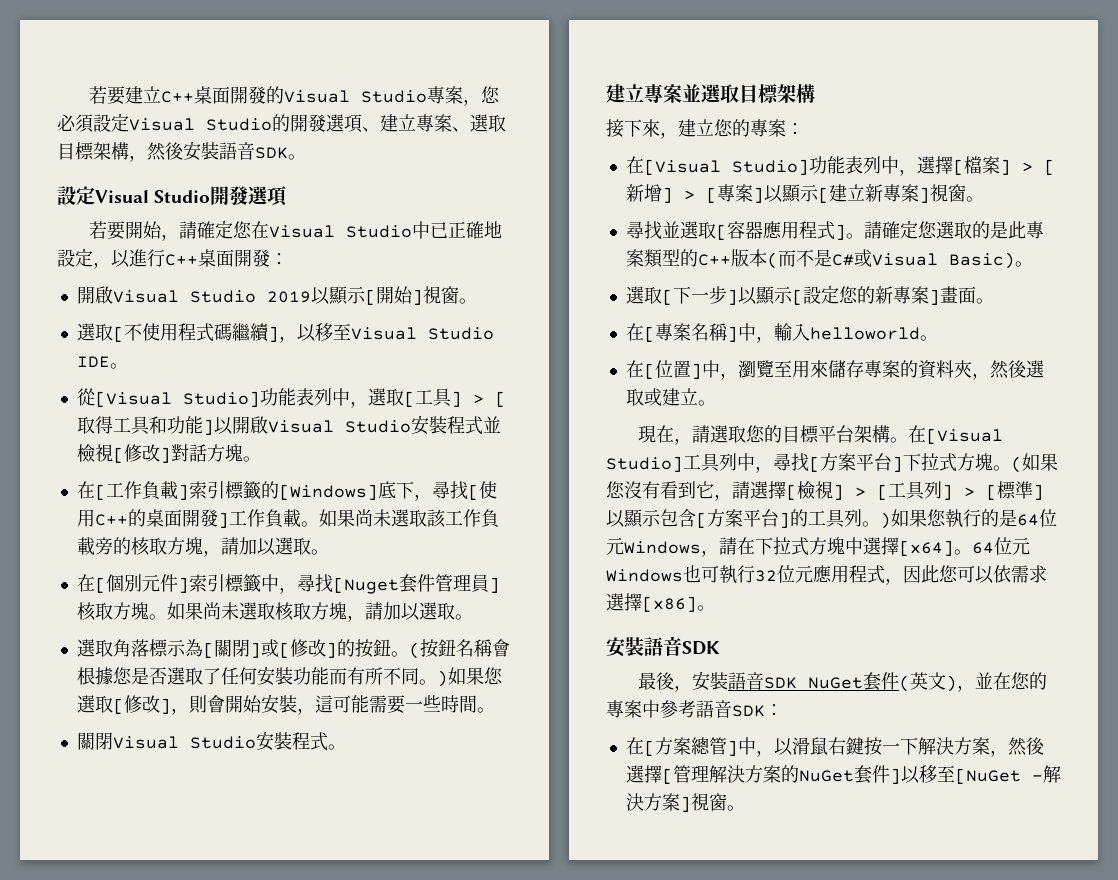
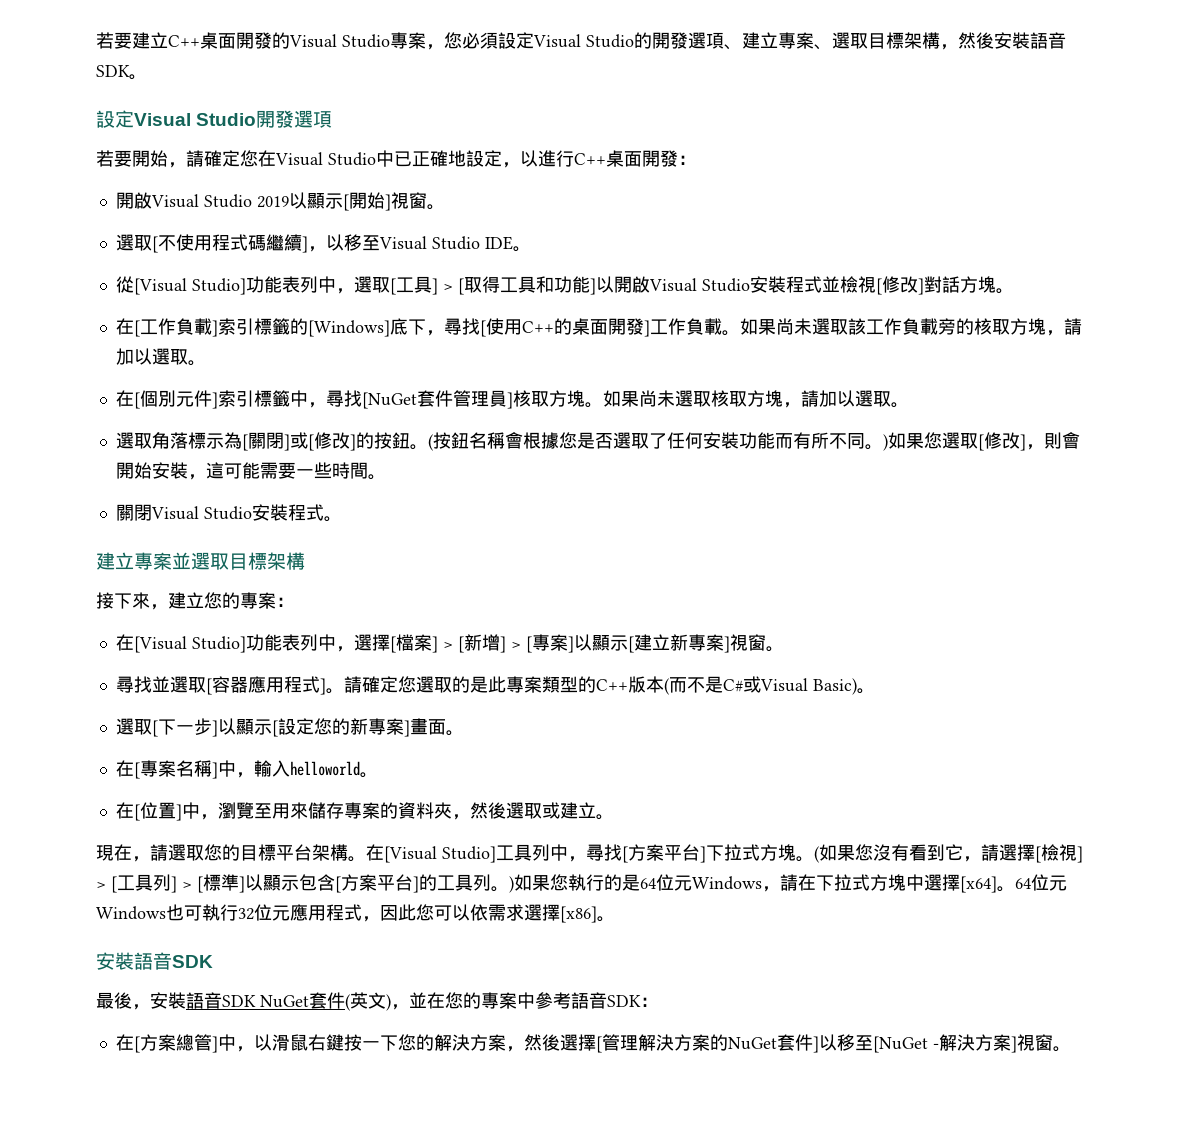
- 在[個別元件]索引標籤中，尋找[Nuget套件管理員]核取方塊。
+ 在[個別元件]索引標籤中，尋找[NuGet套件管理員]核取方塊。
- 在[方案總管]中，以滑鼠右鍵按一下解決方案，然後選擇[管理解決方案的NuGet套件]以移至[NuGet -解決方案]視窗。
+ 在[方案總管]中，以滑鼠右鍵按一下您的解決方案，然後選擇[管理解決方案的NuGet套件]以移至[NuGet -解決方案]視窗。

